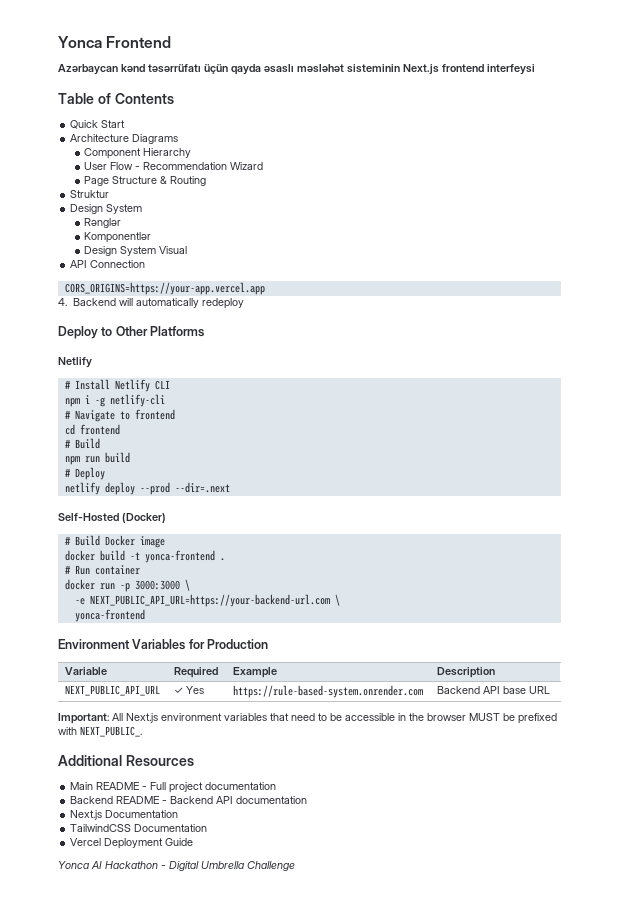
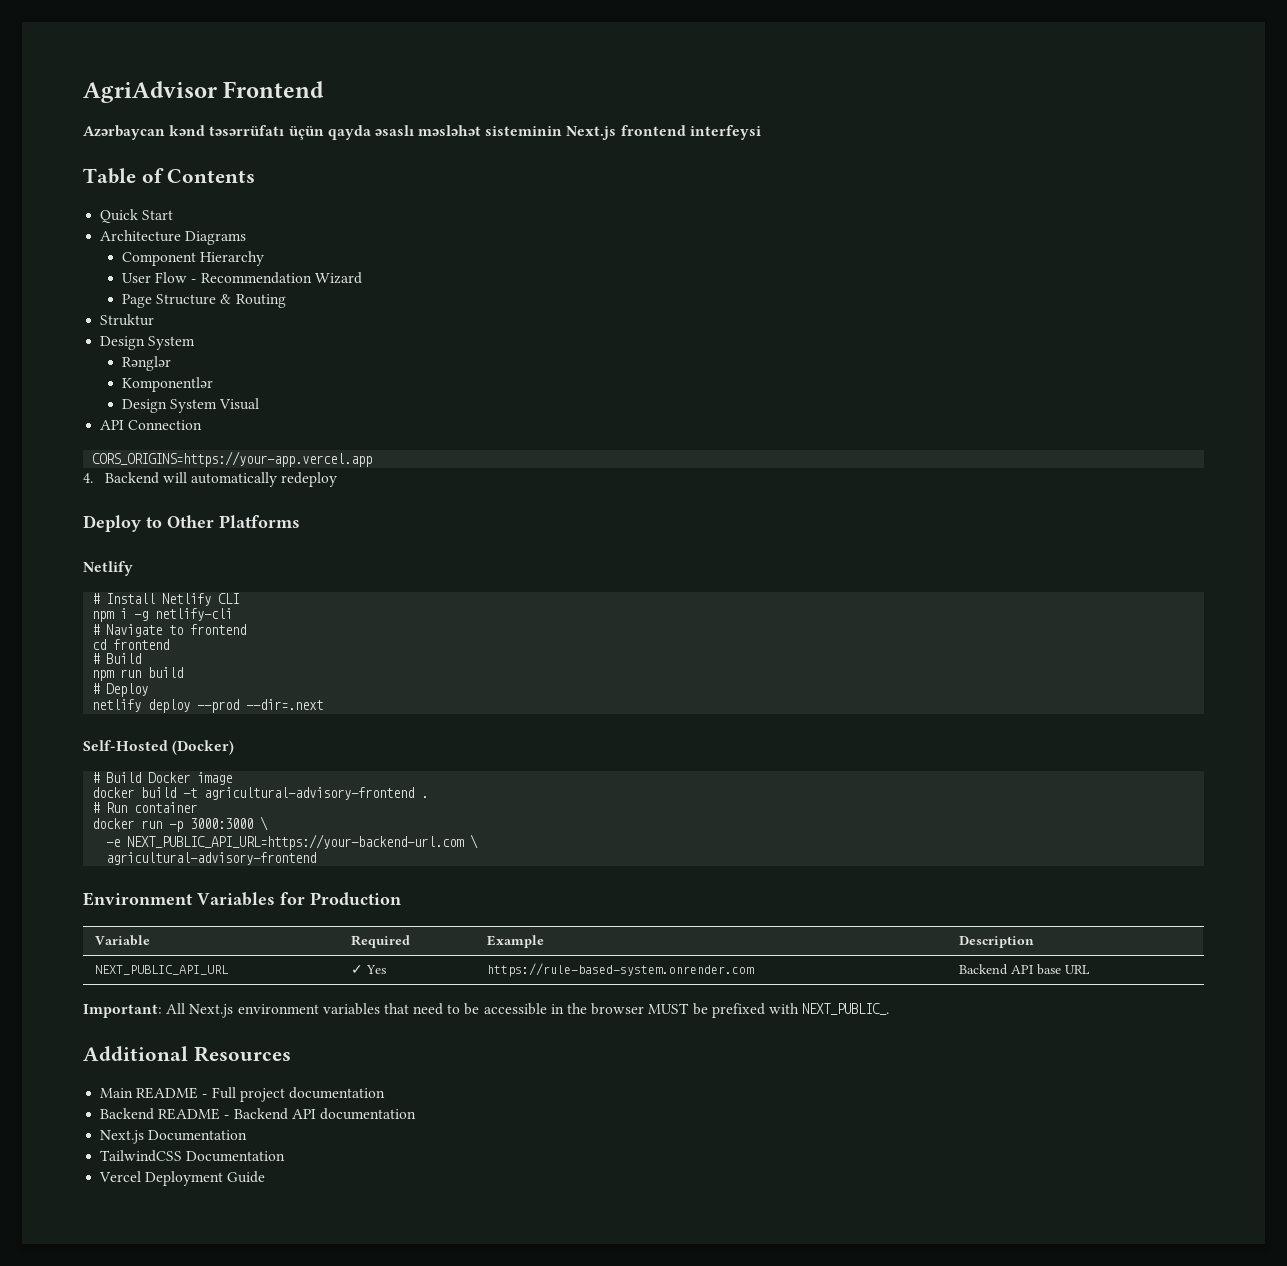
- Yonca Frontend
+ AgriAdvisor Frontend
- docker build -t yonca-frontend .
+ docker build -t agricultural-advisory-frontend .
  -e NEXT_PUBLIC_API_URL=https://your-backend-url.com \
- yonca-frontend
+ agricultural-advisory-frontend
- Yonca AI Hackathon - Digital Umbrella Challenge

